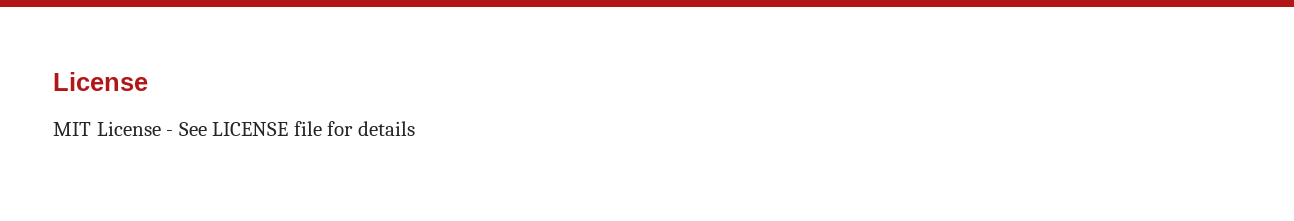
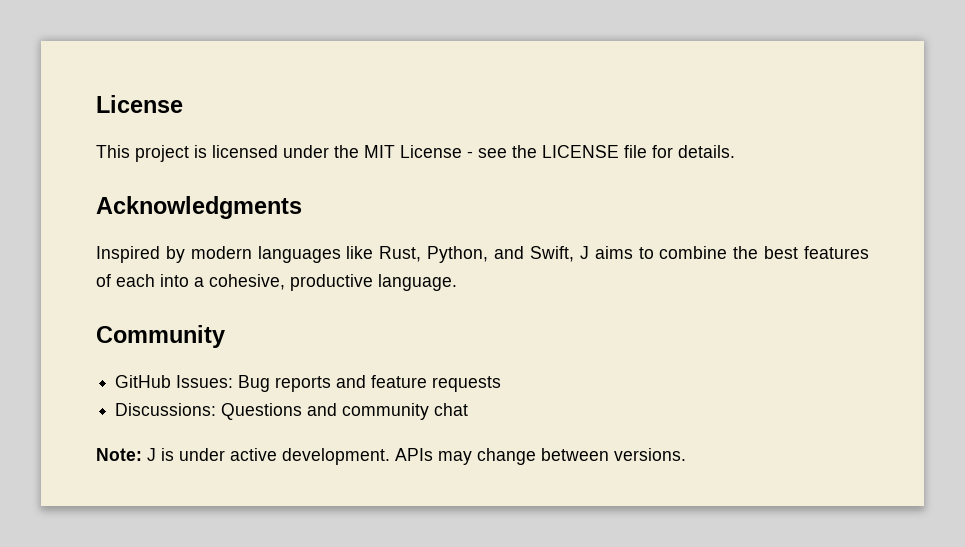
- MIT License - See LICENSE file for details
+ This project is licensed under the MIT License - see the LICENSE file for details.
+ Acknowledgments
+ Inspired by modern languages like Rust, Python, and Swift, J aims to combine the best features of each into a cohesive, productive language.
+ Community
+ GitHub Issues: Bug reports and feature requests
+ Discussions: Questions and community chat
+ Note: J is under active development. APIs may change between versions.

